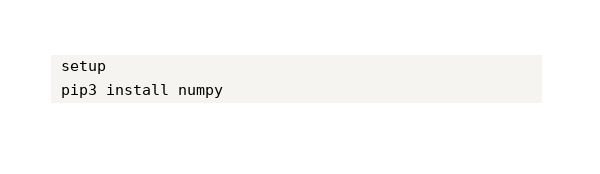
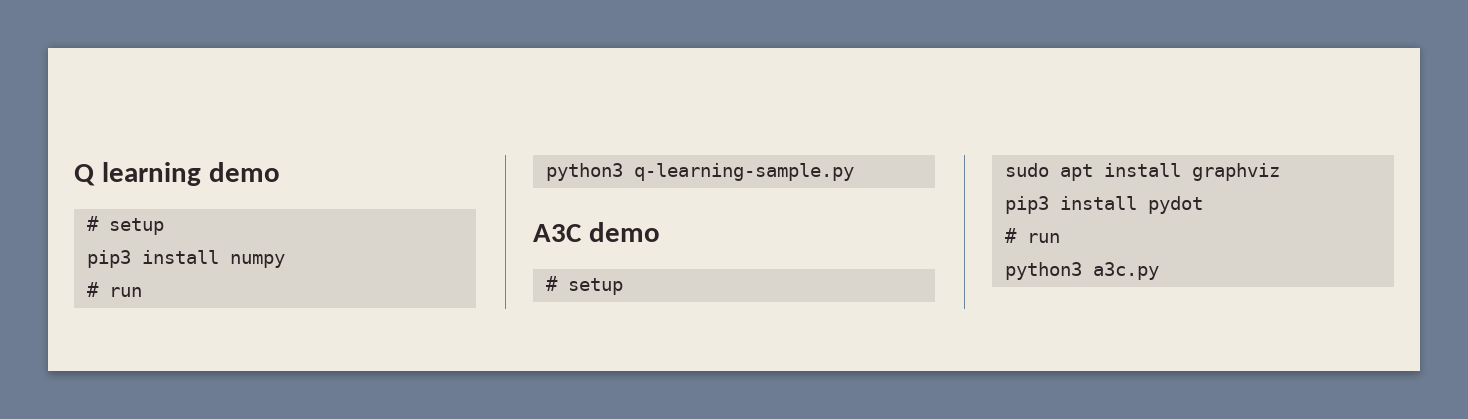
- setup
+ Q learning demo
+ # setup
  pip3 install numpy
+ # run
+ python3 q-learning-sample.py
+ A3C demo
+ # setup
+ sudo apt install graphviz
+ pip3 install pydot
+ # run
+ python3 a3c.py

